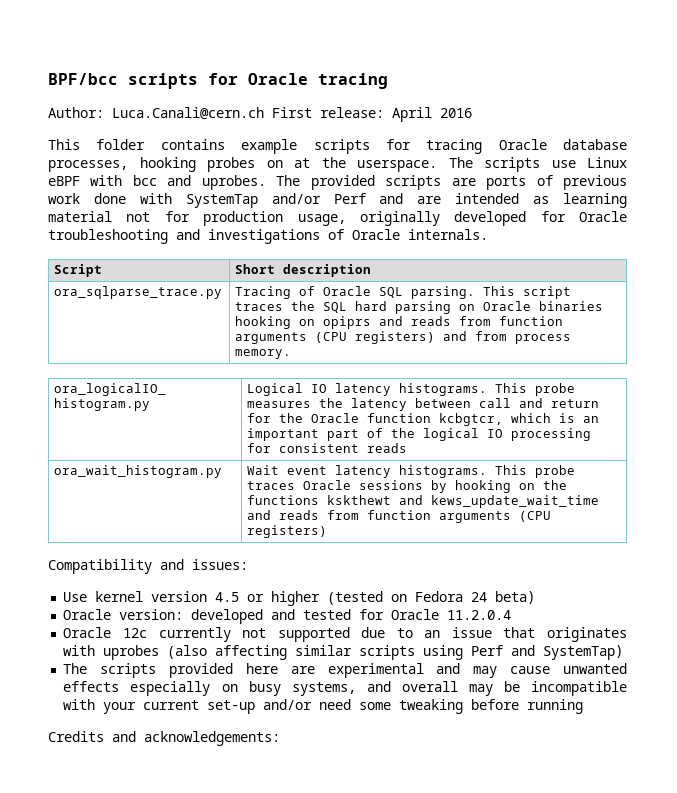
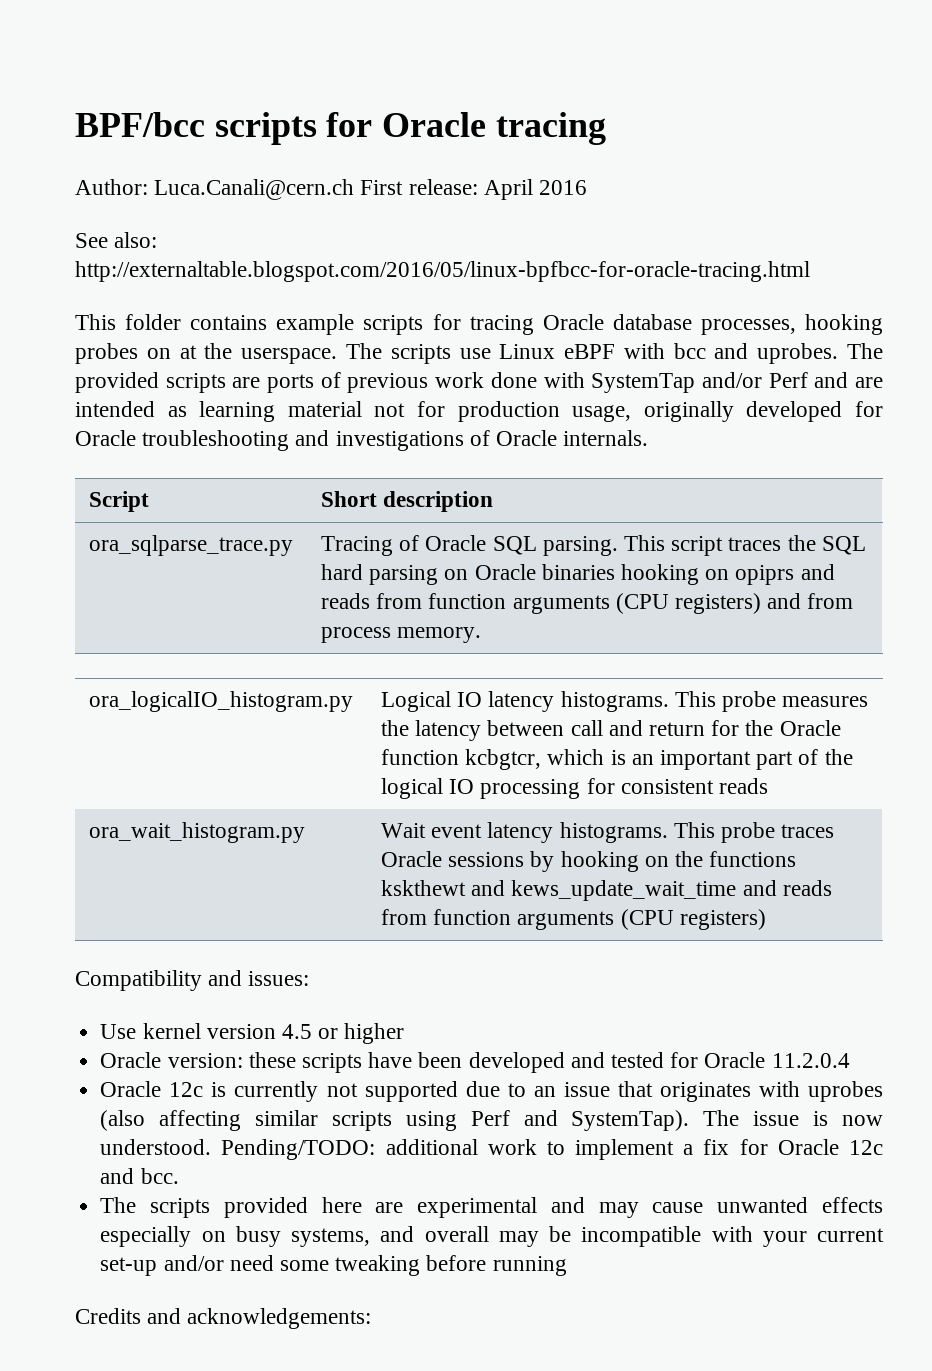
+ See also: http://externaltable.blogspot.com/2016/05/linux-bpfbcc-for-oracle-tracing.html
- Use kernel version 4.5 or higher (tested on Fedora 24 beta)
- Oracle version: developed and tested for Oracle 11.2.0.4
+ Use kernel version 4.5 or higher
+ Oracle version: these scripts have been developed and tested for Oracle 11.2.0.4
- Oracle 12c currently not supported due to an issue that originates with uprobes (also affecting similar scripts using Perf and SystemTap)
+ Oracle 12c is currently not supported due to an issue that originates with uprobes (also affecting similar scripts using Perf and SystemTap). The issue is now understood. Pending/TODO: additional work to implement a fix for Oracle 12c and bcc.

